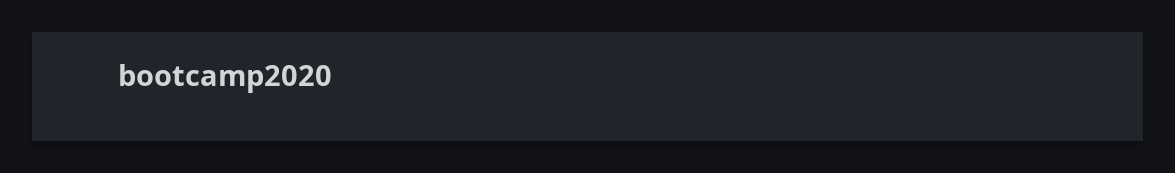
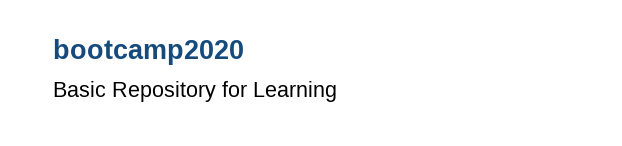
+ Basic Repository for Learning

